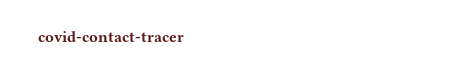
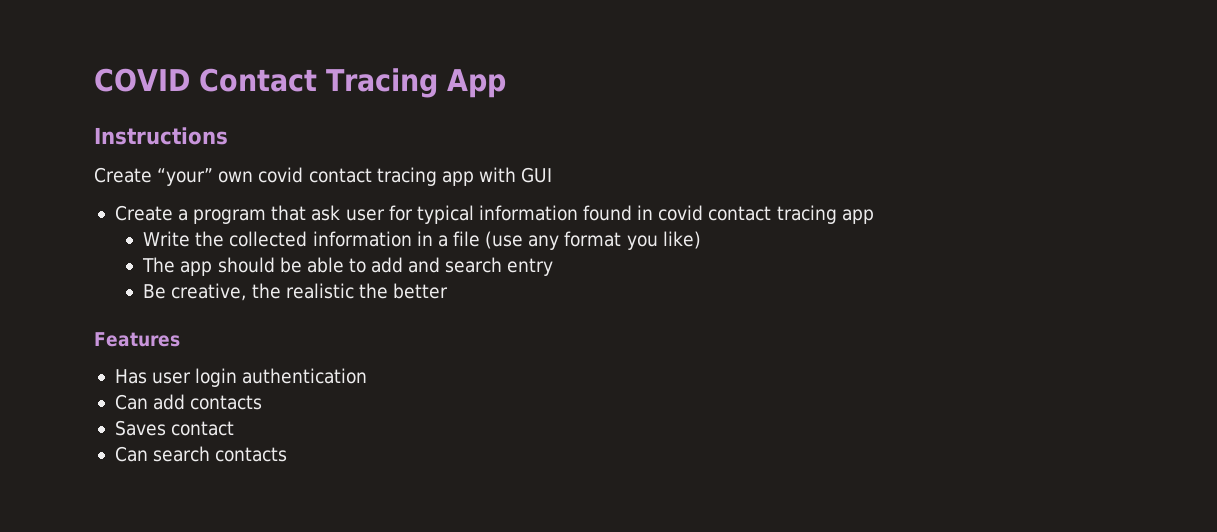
- covid-contact-tracer
+ COVID Contact Tracing App
+ Instructions
+ Create “your” own covid contact tracing app with GUI
+ Create a program that ask user for typical information found in covid contact tracing app
+ Write the collected information in a file (use any format you like)
+ The app should be able to add and search entry
+ Be creative, the realistic the better
+ Features
+ Has user login authentication
+ Can add contacts
+ Saves contact
+ Can search contacts

